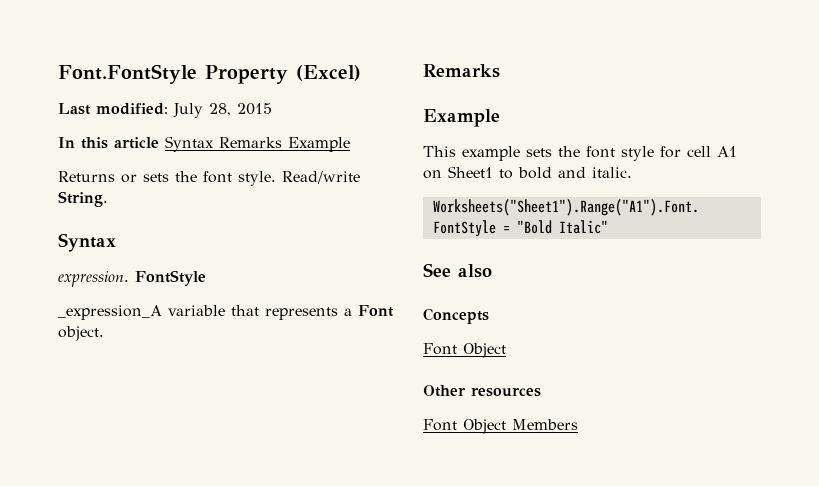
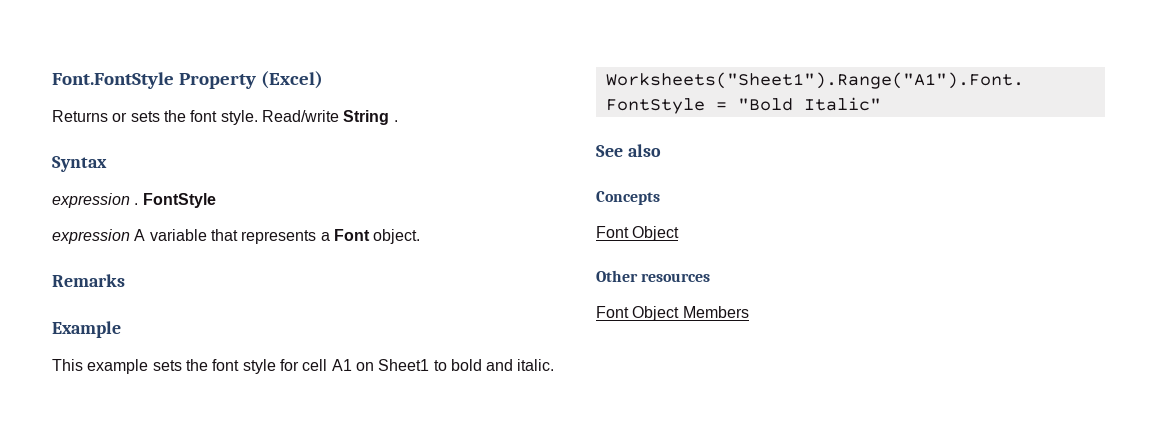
- Last modified: July 28, 2015
- In this article Syntax Remarks Example
- Read/write String.
+ Read/write String .
- expression.
+ expression .
- _expression_A variable that represents a Font object.
+ expression A variable that represents a Font object.

